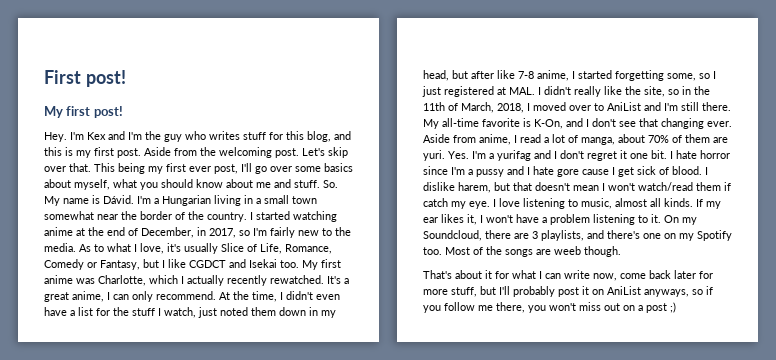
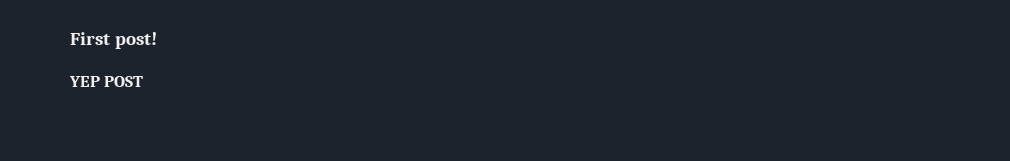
- My first post!
- Hey. I'm Kex and I'm the guy who writes stuff for this blog, and this is my first post. Aside from the welcoming post. Let's skip over that. This being my first ever post, I'll go over some basics about myself, what you should know about me and stuff. So. My name is Dávid. I'm a Hungarian living in a small town somewhat near the border of the country. I started watching anime at the end of December, in 2017, so I'm fairly new to the media. As to what I love, it's usually Slice of Life, Romance, Comedy or Fantasy, but I like CGDCT and Isekai too. My first anime was Charlotte, which I actually recently rewatched. It's a great anime, I can only recommend. At the time, I didn't even have a list for the stuff I watch, just noted them down in my head, but after like 7-8 anime, I started forgetting some, so I just registered at MAL. I didn't really like the site, so in the 11th of March, 2018, I moved over to AniList and I'm still there. My all-time favorite is K-On, and I don't see that changing ever. Aside from anime, I read a lot of manga, about 70% of them are yuri. Yes. I'm a yurifag and I don't regret it one bit. I hate horror since I'm a pussy and I hate gore cause I get sick of blood. I dislike harem, but that doesn't mean I won't watch/read them if catch my eye. I love listening to music, almost all kinds. If my ear likes it, I won't have a problem listening to it. On my Soundcloud, there are 3 playlists, and there's one on my Spotify too. Most of the songs are weeb though.
- That's about it for what I can write now, come back later for more stuff, but I'll probably post it on AniList anyways, so if you follow me there, you won't miss out on a post ;)
+ YEP POST

